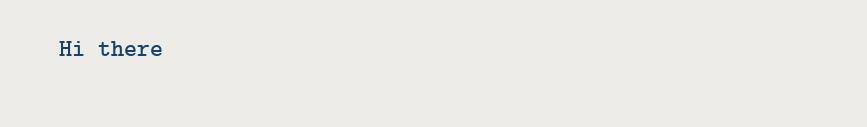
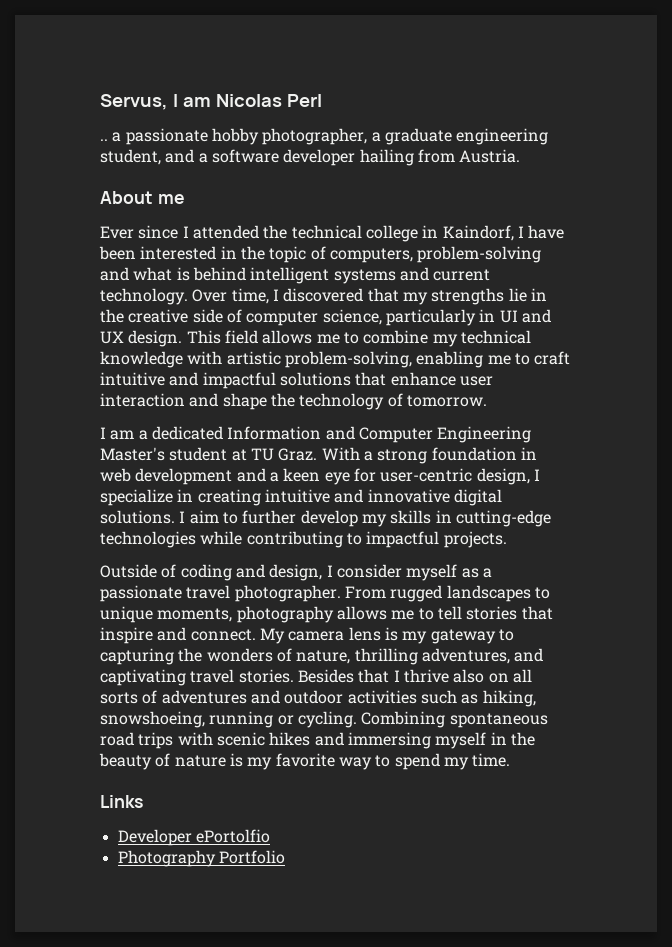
- Hi there
+ Servus, I am Nicolas Perl
+ .. a passionate hobby photographer, a graduate engineering student, and a software developer hailing from Austria.
+ About me
+ Ever since I attended the technical college in Kaindorf, I have been interested in the topic of computers, problem-solving and what is behind intelligent systems and current technology. Over time, I discovered that my strengths lie in the creative side of computer science, particularly in UI and UX design. This field allows me to combine my technical knowledge with artistic problem-solving, enabling me to craft intuitive and impactful solutions that enhance user interaction and shape the technology of tomorrow.
+ I am a dedicated Information and Computer Engineering Master's student at TU Graz. With a strong foundation in web development and a keen eye for user-centric design, I specialize in creating intuitive and innovative digital solutions. I aim to further develop my skills in cutting-edge technologies while contributing to impactful projects.
+ Outside of coding and design, I consider myself as a passionate travel photographer. From rugged landscapes to unique moments, photography allows me to tell stories that inspire and connect. My camera lens is my gateway to capturing the wonders of nature, thrilling adventures, and captivating travel stories. Besides that I thrive also on all sorts of adventures and outdoor activities such as hiking, snowshoeing, running or cycling. Combining spontaneous road trips with scenic hikes and immersing myself in the beauty of nature is my favorite way to spend my time.
+ Links
+ Developer ePortolfio
+ Photography Portfolio

